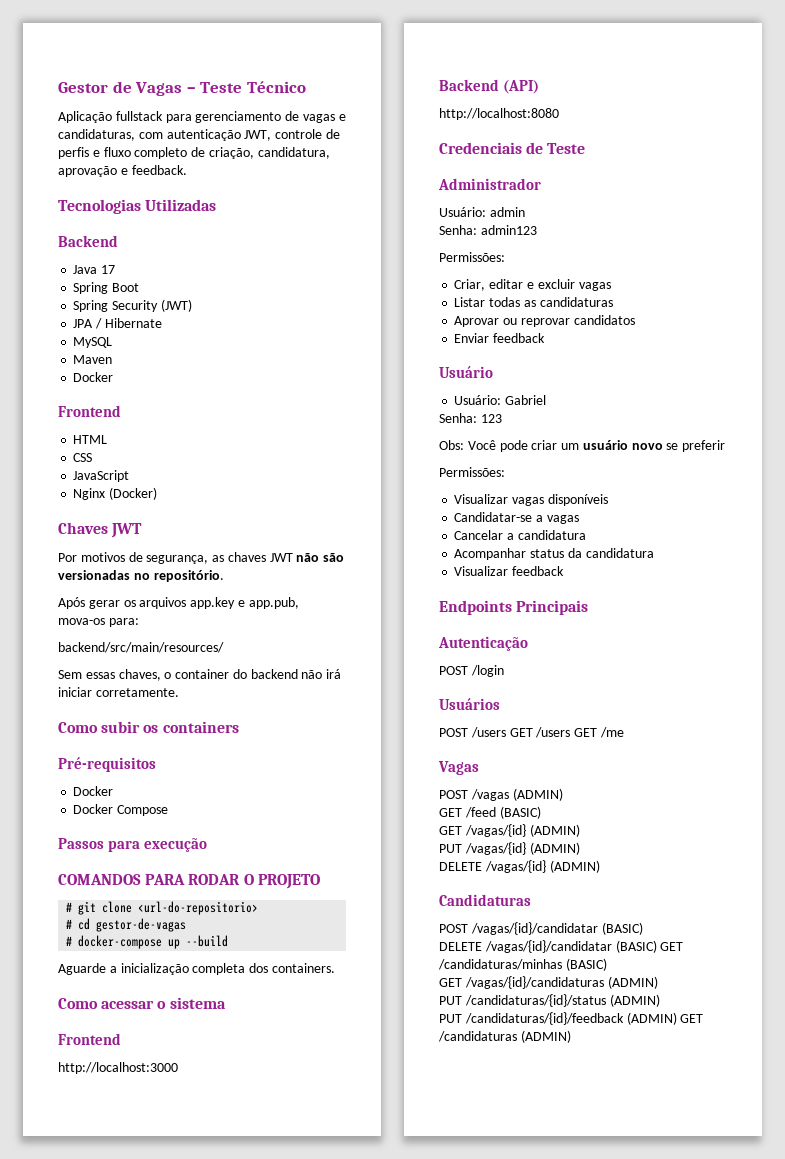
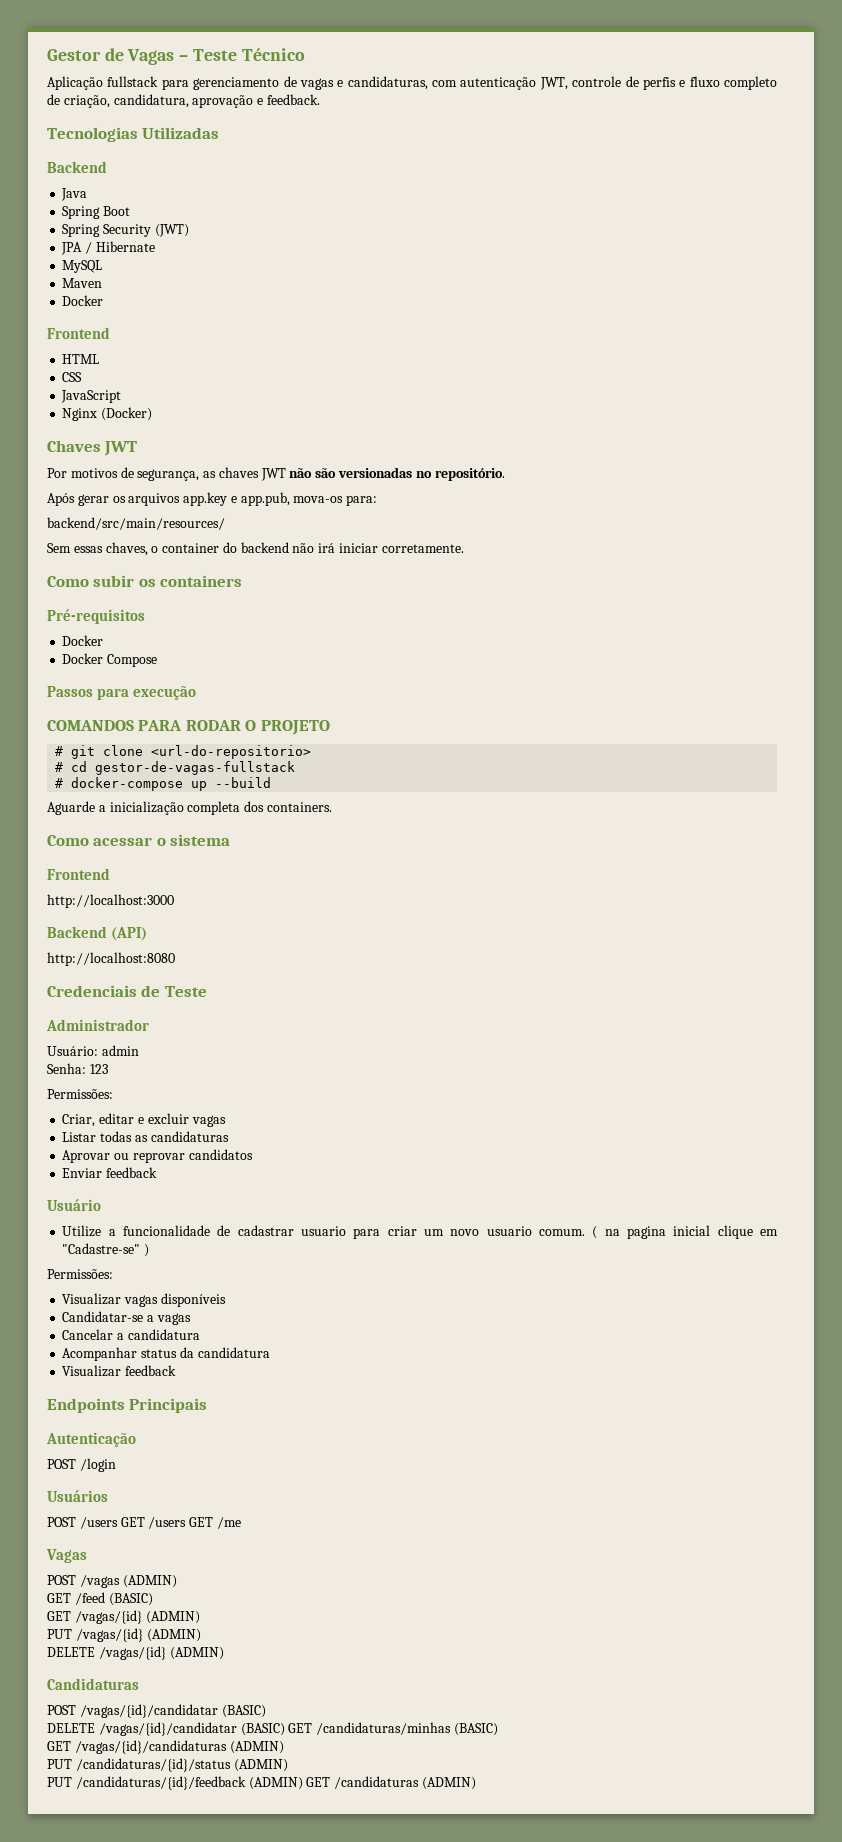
- Java 17
+ Java
- # cd gestor-de-vagas
+ # cd gestor-de-vagas-fullstack
- Senha: admin123
+ Senha: 123
- Usuário: Gabriel
- Senha: 123
- Obs: Você pode criar um usuário novo se preferir
+ Utilize a funcionalidade de cadastrar usuario para criar um novo usuario comum. ( na pagina inicial clique em "Cadastre-se" )

